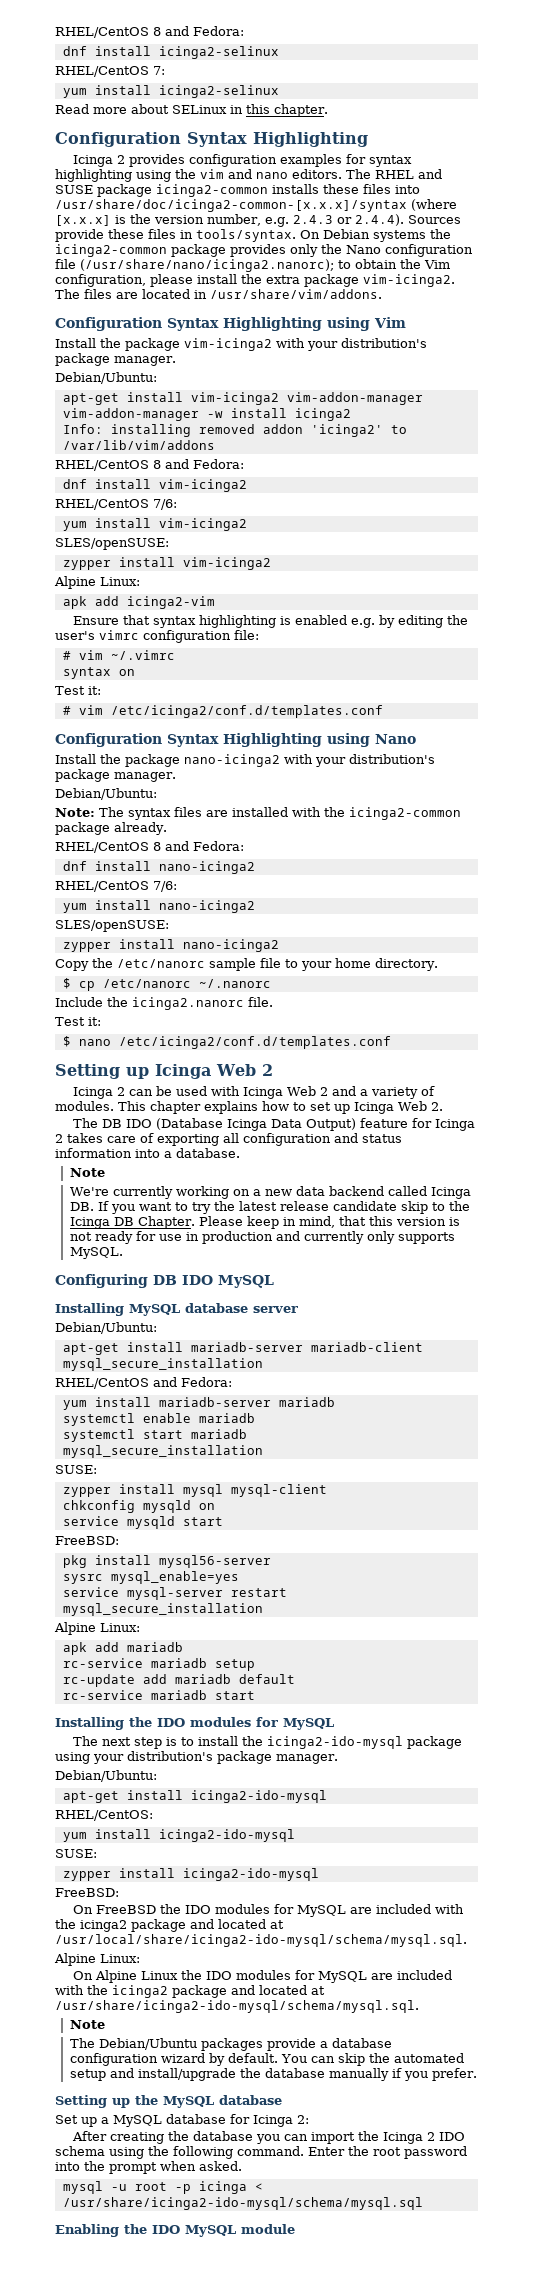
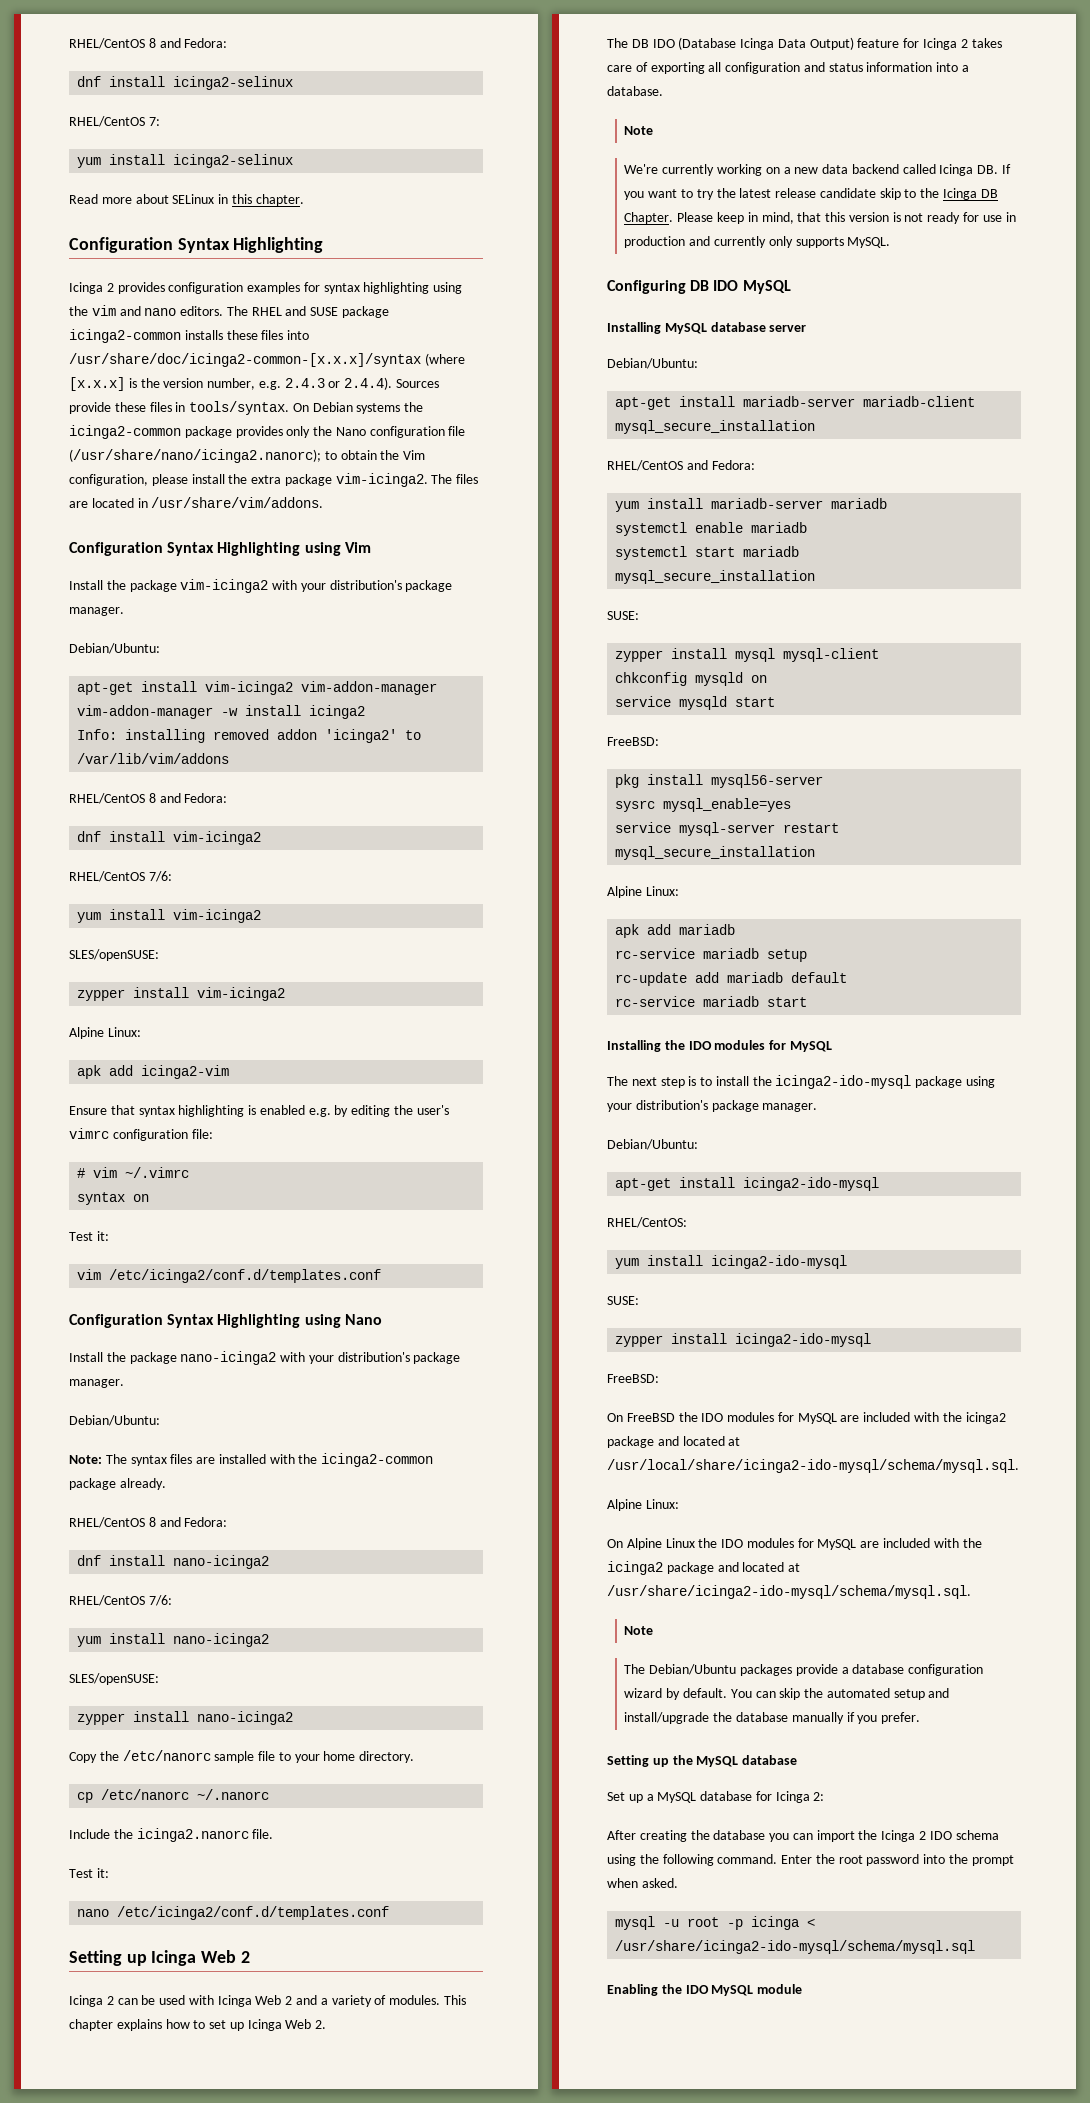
- # vim /etc/icinga2/conf.d/templates.conf
+ vim /etc/icinga2/conf.d/templates.conf
- $ cp /etc/nanorc ~/.nanorc
+ cp /etc/nanorc ~/.nanorc
- $ nano /etc/icinga2/conf.d/templates.conf
+ nano /etc/icinga2/conf.d/templates.conf

